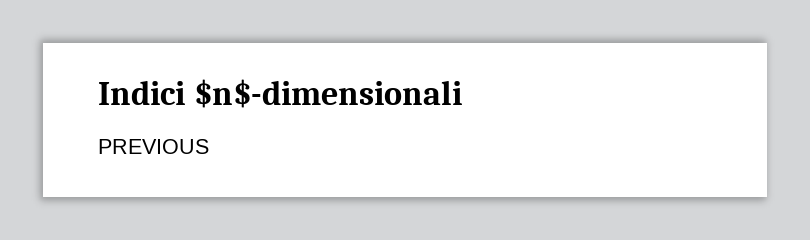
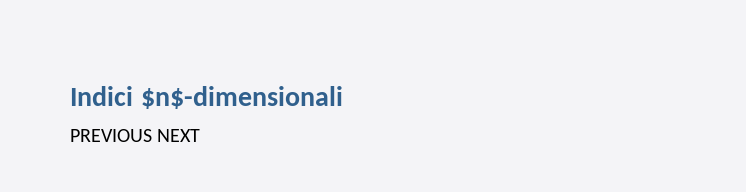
- PREVIOUS
+ PREVIOUS NEXT

